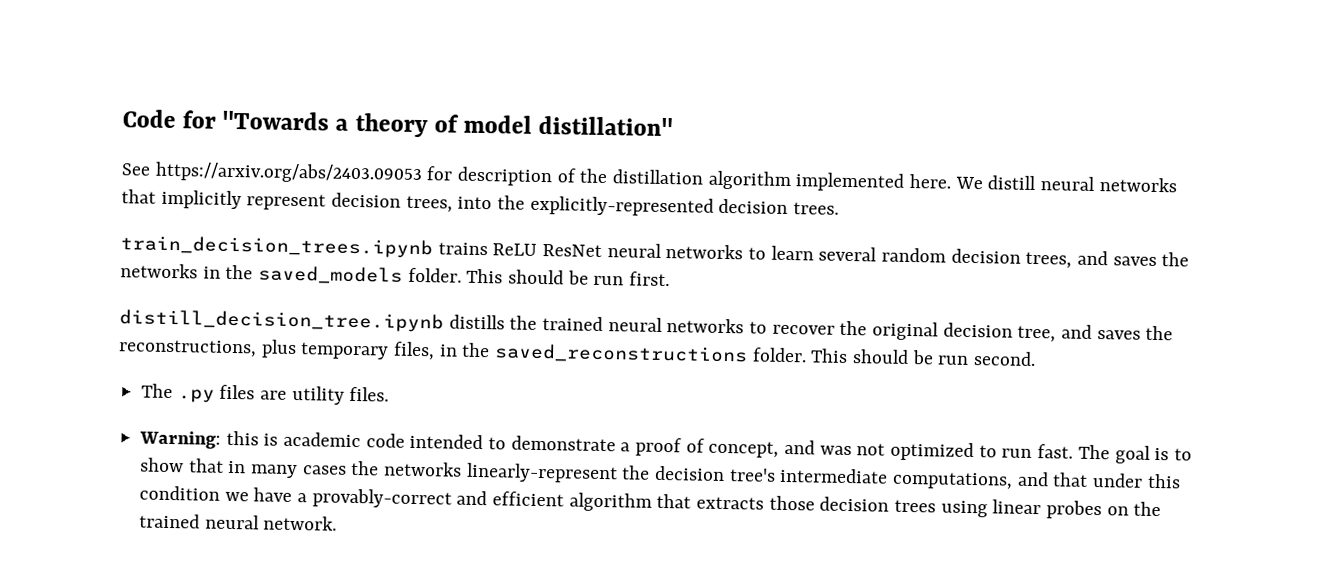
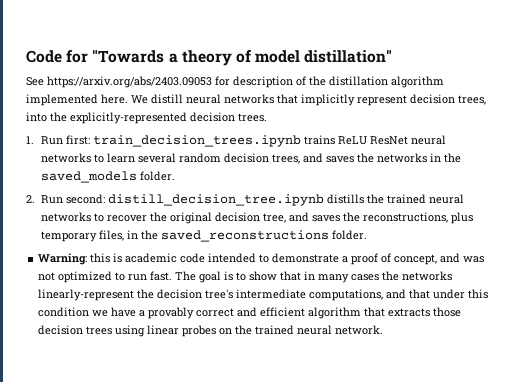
- train_decision_trees.ipynb trains ReLU ResNet neural networks to learn several random decision trees, and saves the networks in the saved_models folder. This should be run first.
- distill_decision_tree.ipynb distills the trained neural networks to recover the original decision tree, and saves the reconstructions, plus temporary files, in the saved_reconstructions folder. This should be run second.
- The .py files are utility files.
+ 1. Run first: train_decision_trees.ipynb trains ReLU ResNet neural networks to learn several random decision trees, and saves the networks in the saved_models folder.
+ 2. Run second: distill_decision_tree.ipynb distills the trained neural networks to recover the original decision tree, and saves the reconstructions, plus temporary files, in the saved_reconstructions folder.
- The goal is to show that in many cases the networks linearly-represent the decision tree's intermediate computations, and that under this condition we have a provably-correct and efficient algorithm that extracts those decision trees using linear probes on the trained neural network.
+ The goal is to show that in many cases the networks linearly-represent the decision tree's intermediate computations, and that under this condition we have a provably correct and efficient algorithm that extracts those decision trees using linear probes on the trained neural network.

